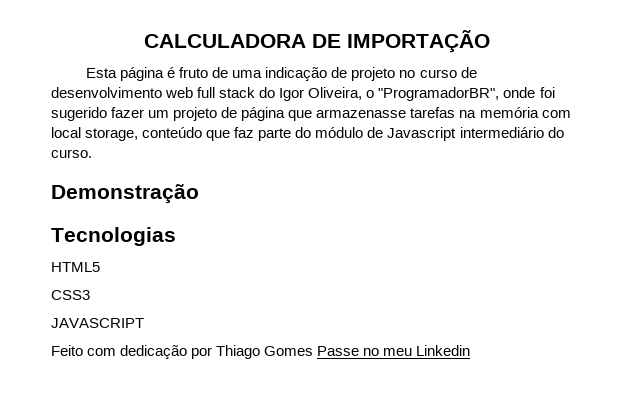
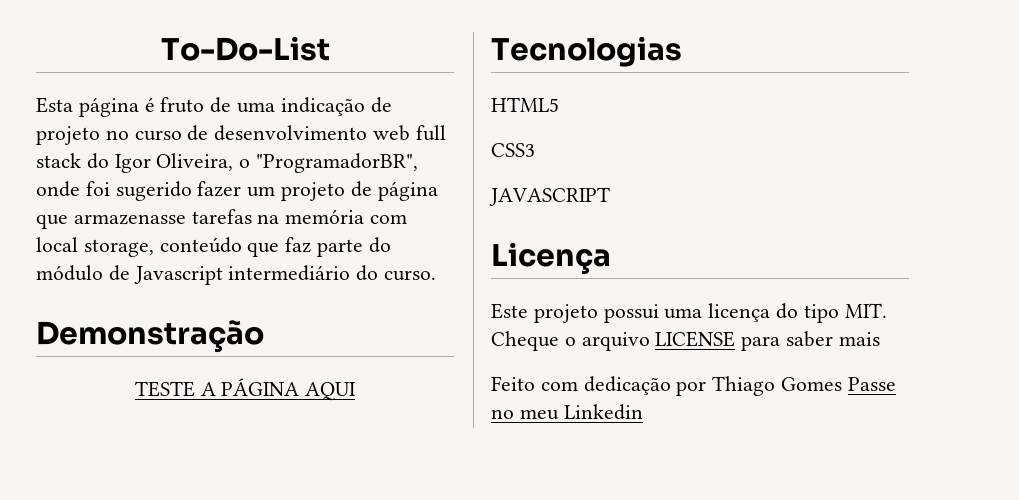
- CALCULADORA DE IMPORTAÇÃO
+ To-Do-List
+ TESTE A PÁGINA AQUI
+ Licença
+ Este projeto possui uma licença do tipo MIT. Cheque o arquivo LICENSE para saber mais

